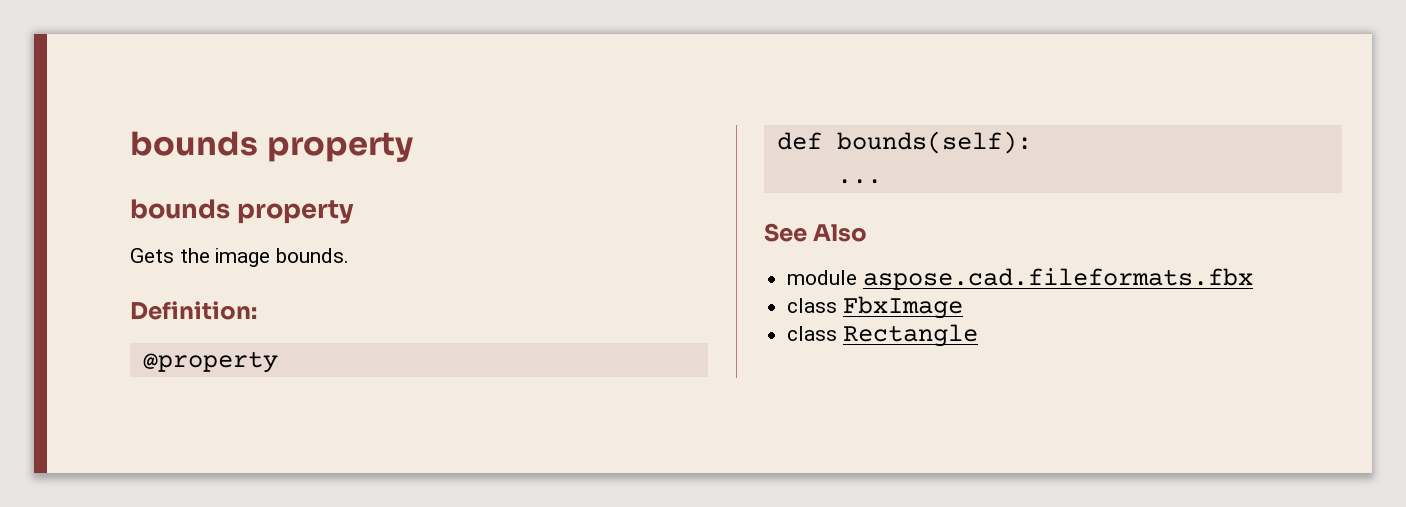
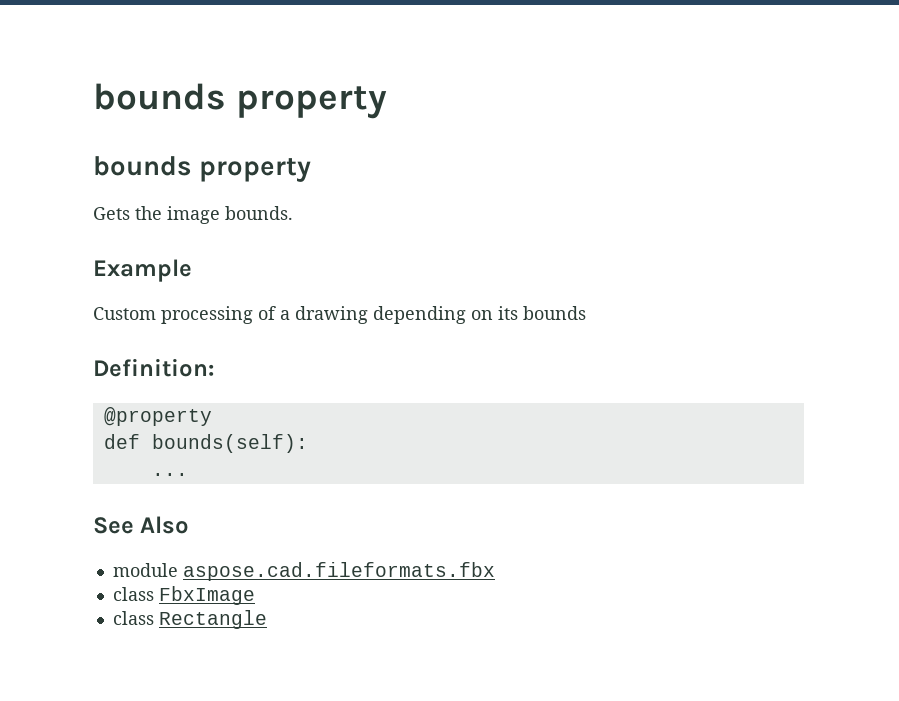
+ Example
+ Custom processing of a drawing depending on its bounds

